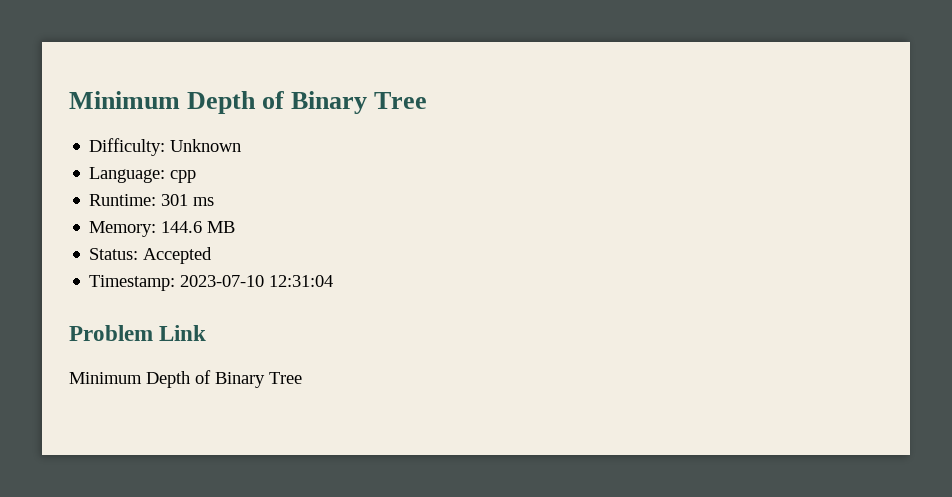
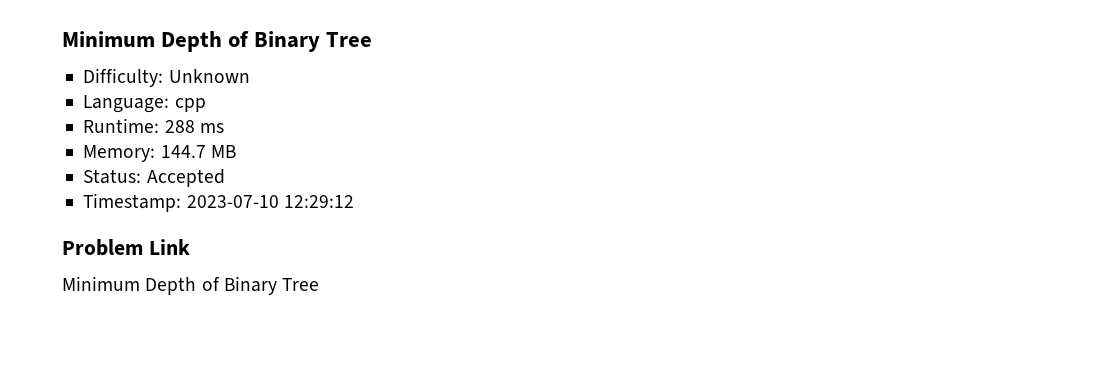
- Runtime: 301 ms
+ Runtime: 288 ms
- Memory: 144.6 MB
+ Memory: 144.7 MB
- Timestamp: 2023-07-10 12:31:04
+ Timestamp: 2023-07-10 12:29:12

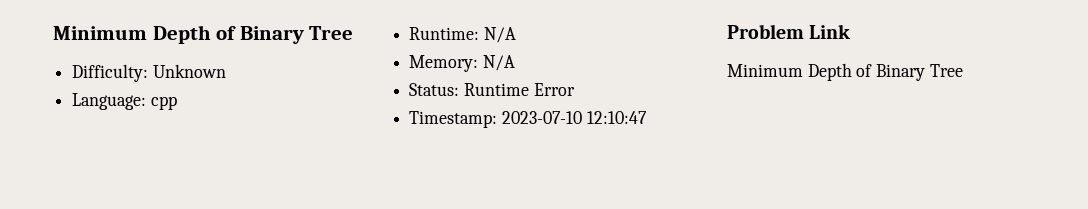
- Runtime: 288 ms
+ Runtime: N/A
- Memory: 144.7 MB
+ Memory: N/A
- Status: Accepted
+ Status: Runtime Error
- Timestamp: 2023-07-10 12:29:12
+ Timestamp: 2023-07-10 12:10:47

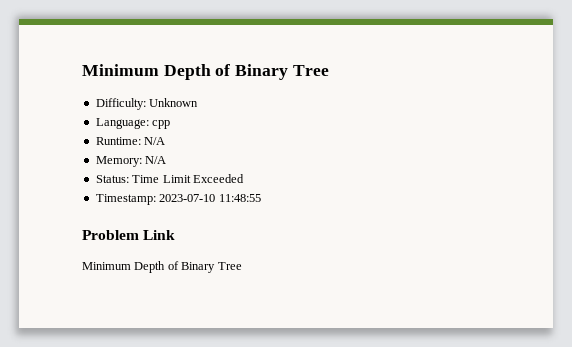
- Status: Runtime Error
+ Status: Time Limit Exceeded
- Timestamp: 2023-07-10 12:10:47
+ Timestamp: 2023-07-10 11:48:55

